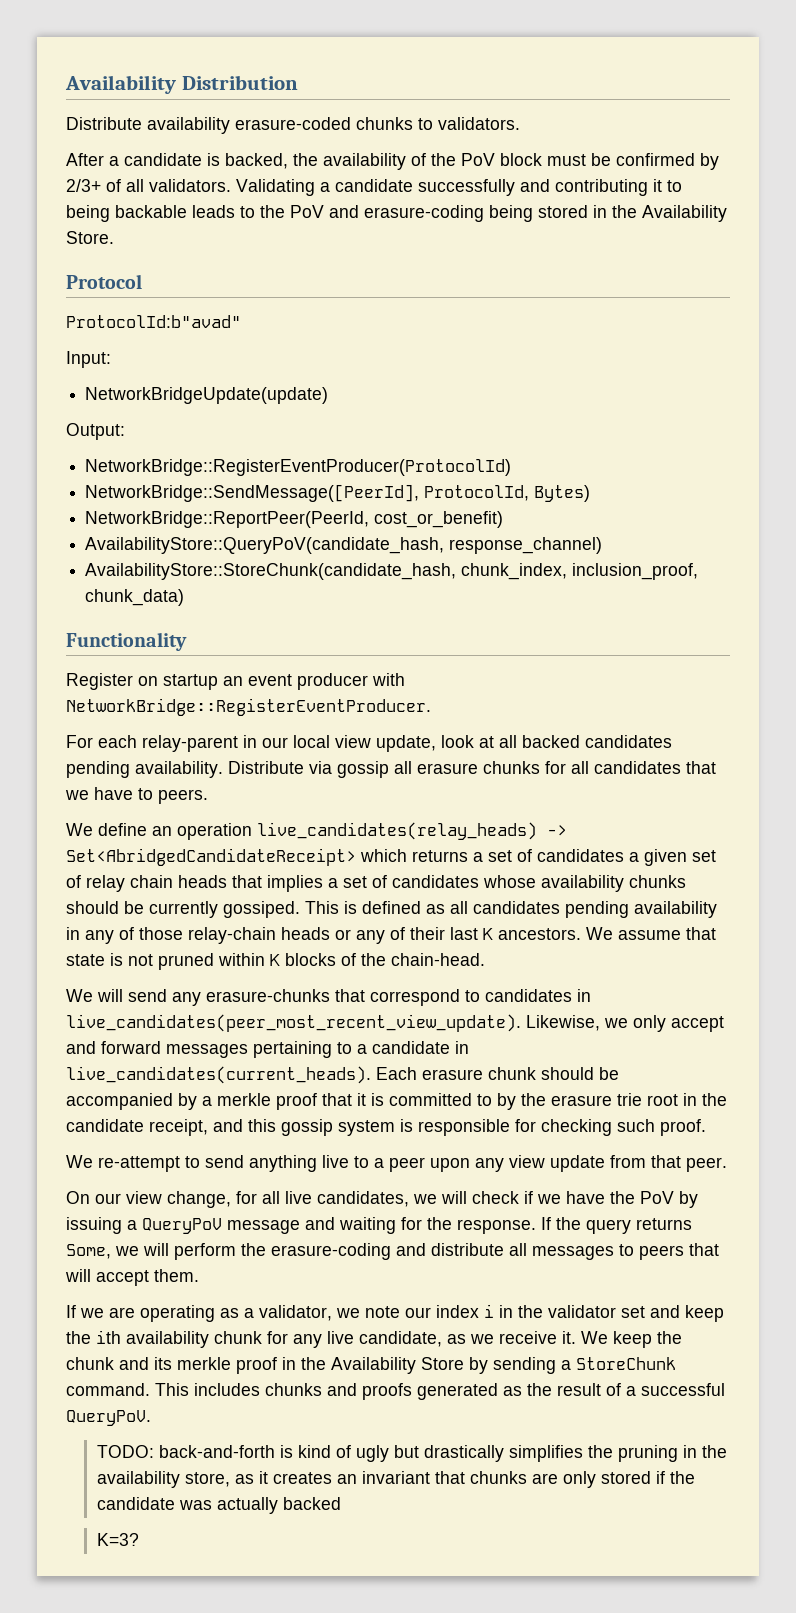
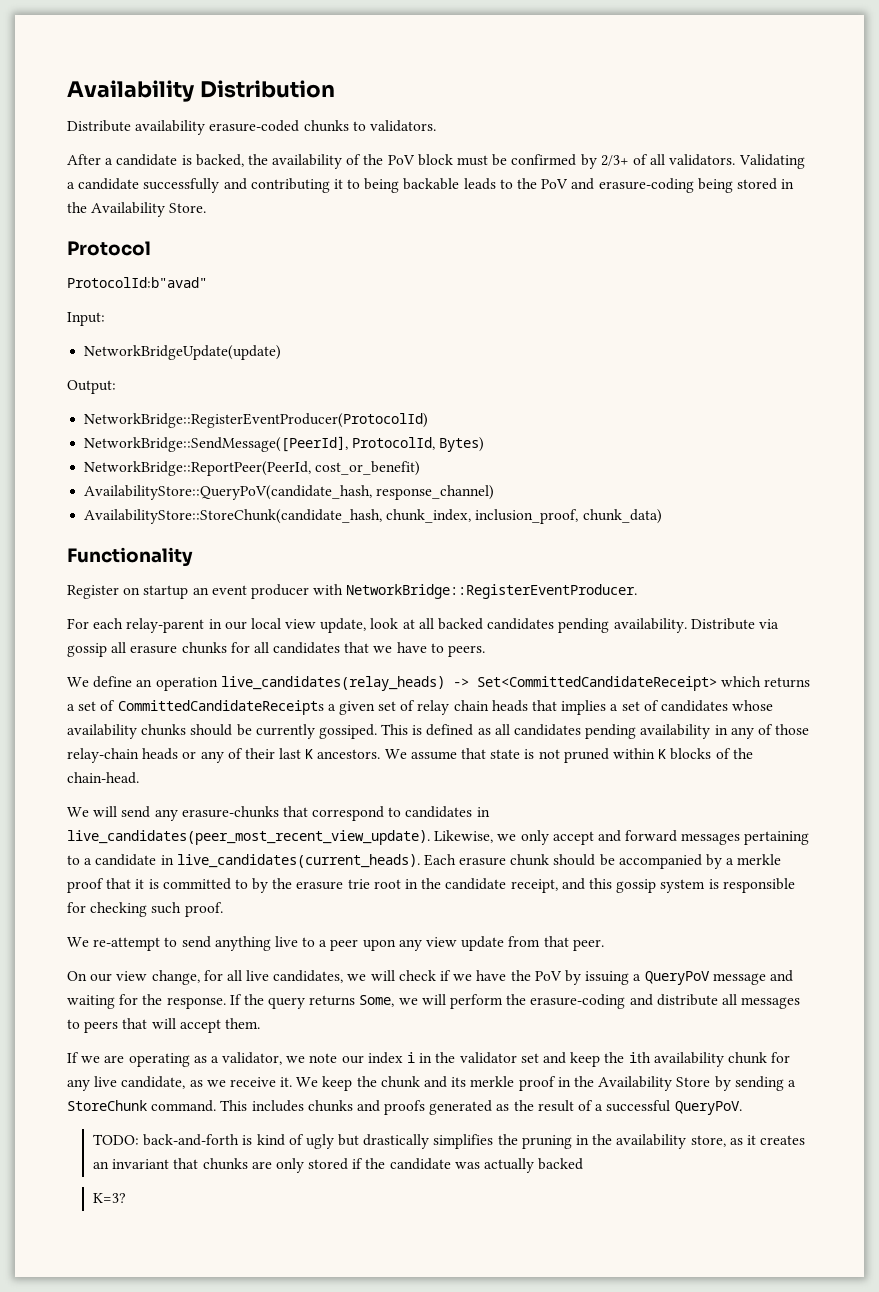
- We define an operation live_candidates(relay_heads) -> Set<AbridgedCandidateReceipt> which returns a set of candidates a given set of relay chain heads that implies a set of candidates whose availability chunks should be currently gossiped.
+ We define an operation live_candidates(relay_heads) -> Set<CommittedCandidateReceipt> which returns a set of CommittedCandidateReceipts a given set of relay chain heads that implies a set of candidates whose availability chunks should be currently gossiped.

